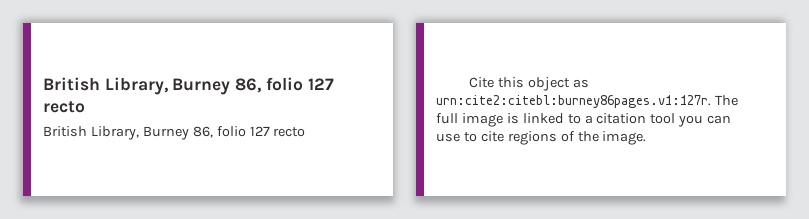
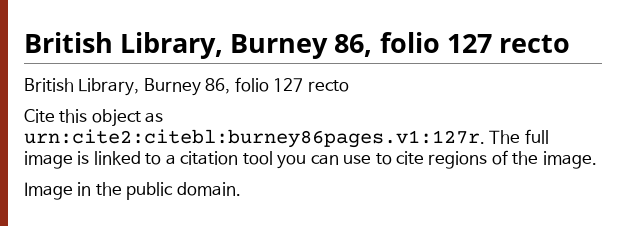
+ Image in the public domain.

